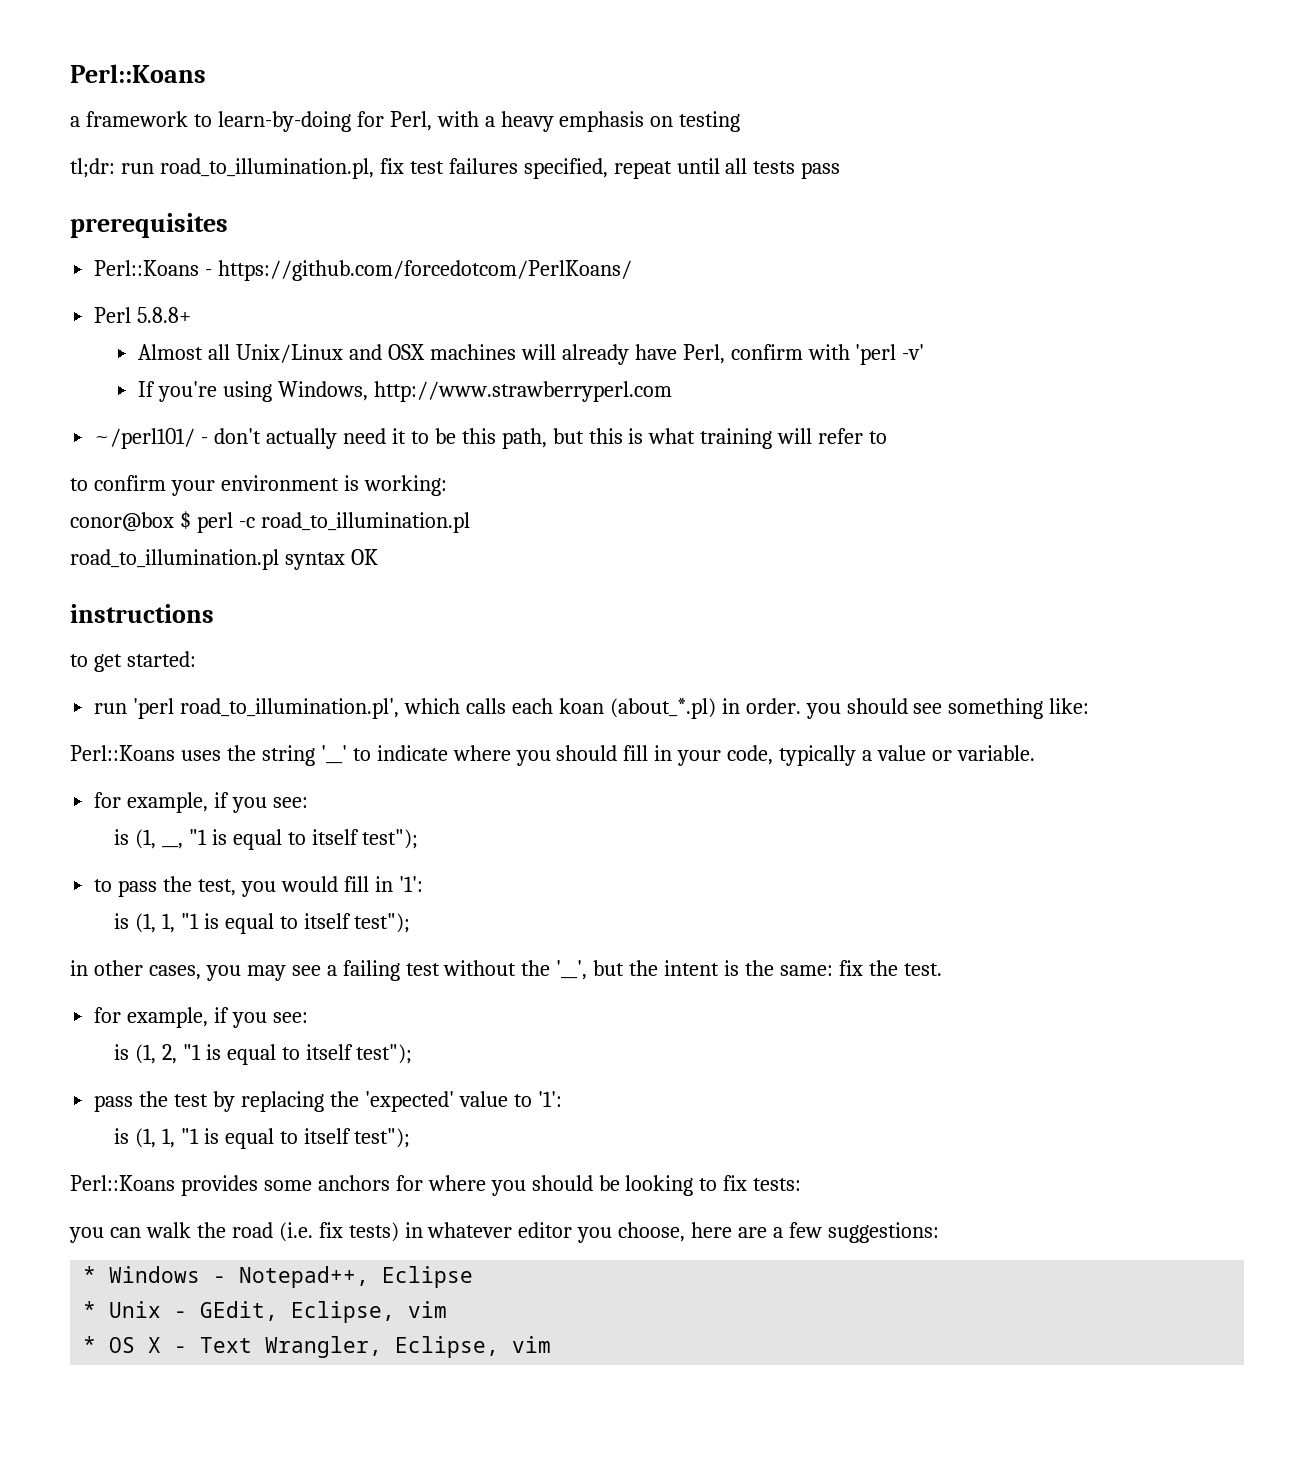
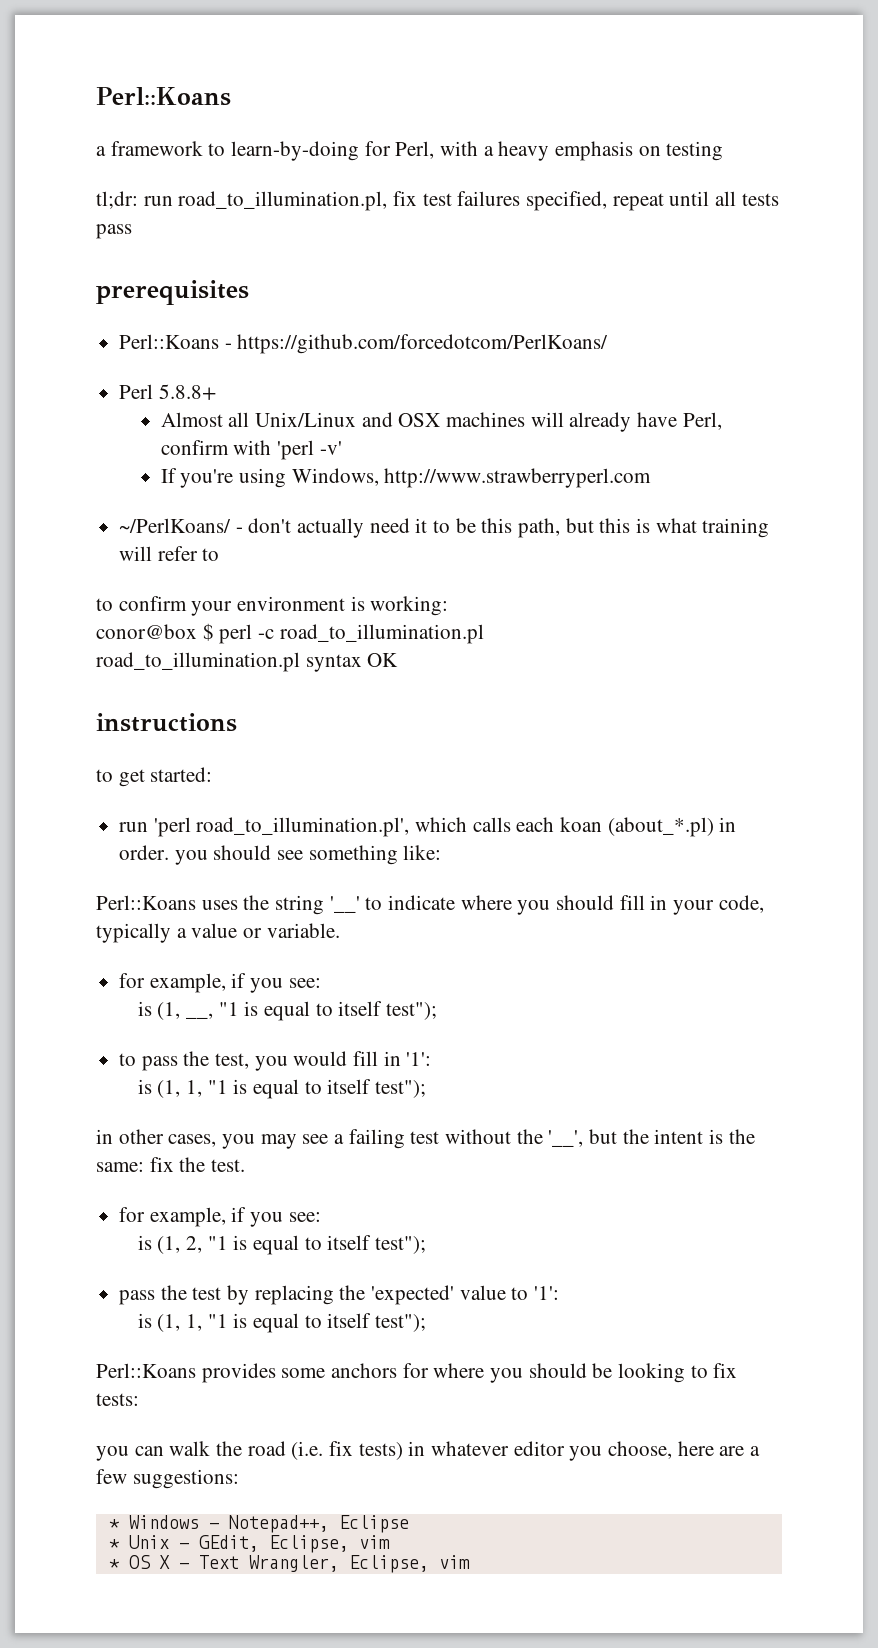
- ~/perl101/ - don't actually need it to be this path, but this is what training will refer to
+ ~/PerlKoans/ - don't actually need it to be this path, but this is what training will refer to

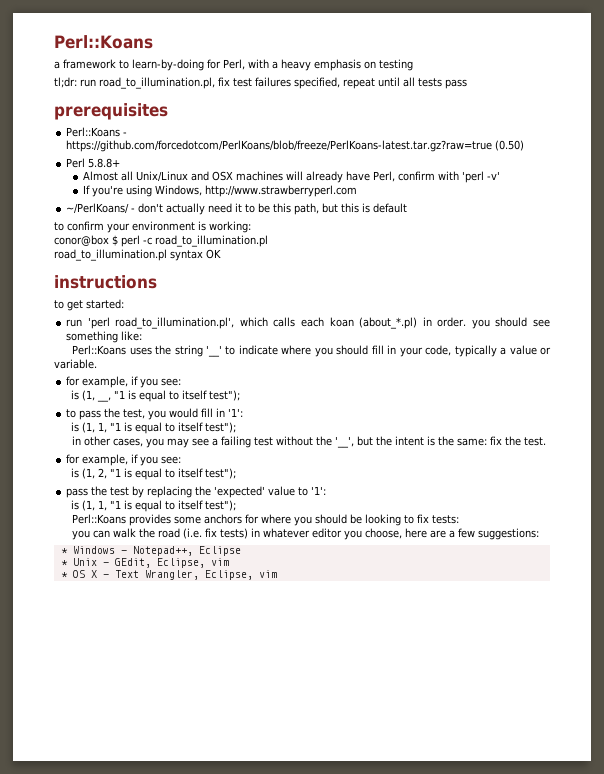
- Perl::Koans - https://github.com/forcedotcom/PerlKoans/
+ Perl::Koans - https://github.com/forcedotcom/PerlKoans/blob/freeze/PerlKoans-latest.tar.gz?raw=true (0.50)
- ~/PerlKoans/ - don't actually need it to be this path, but this is what training will refer to
+ ~/PerlKoans/ - don't actually need it to be this path, but this is default

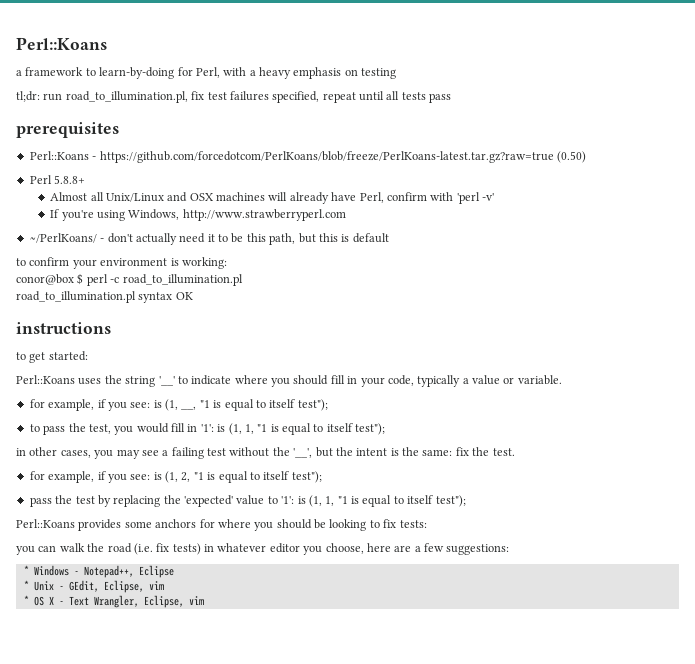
- run 'perl road_to_illumination.pl', which calls each koan (about_*.pl) in order. you should see something like:
  Perl::Koans uses the string '__' to indicate where you should fill in your code, typically a value or variable.
- for example, if you see:
- is (1, __, "1 is equal to itself test");
+ for example, if you see: is (1, __, "1 is equal to itself test");
- to pass the test, you would fill in '1':
- is (1, 1, "1 is equal to itself test");
+ to pass the test, you would fill in '1': is (1, 1, "1 is equal to itself test");
  in other cases, you may see a failing test without the '__', but the intent is the same: fix the test.
- for example, if you see:
- is (1, 2, "1 is equal to itself test");
+ for example, if you see: is (1, 2, "1 is equal to itself test");
- pass the test by replacing the 'expected' value to '1':
- is (1, 1, "1 is equal to itself test");
+ pass the test by replacing the 'expected' value to '1': is (1, 1, "1 is equal to itself test");

